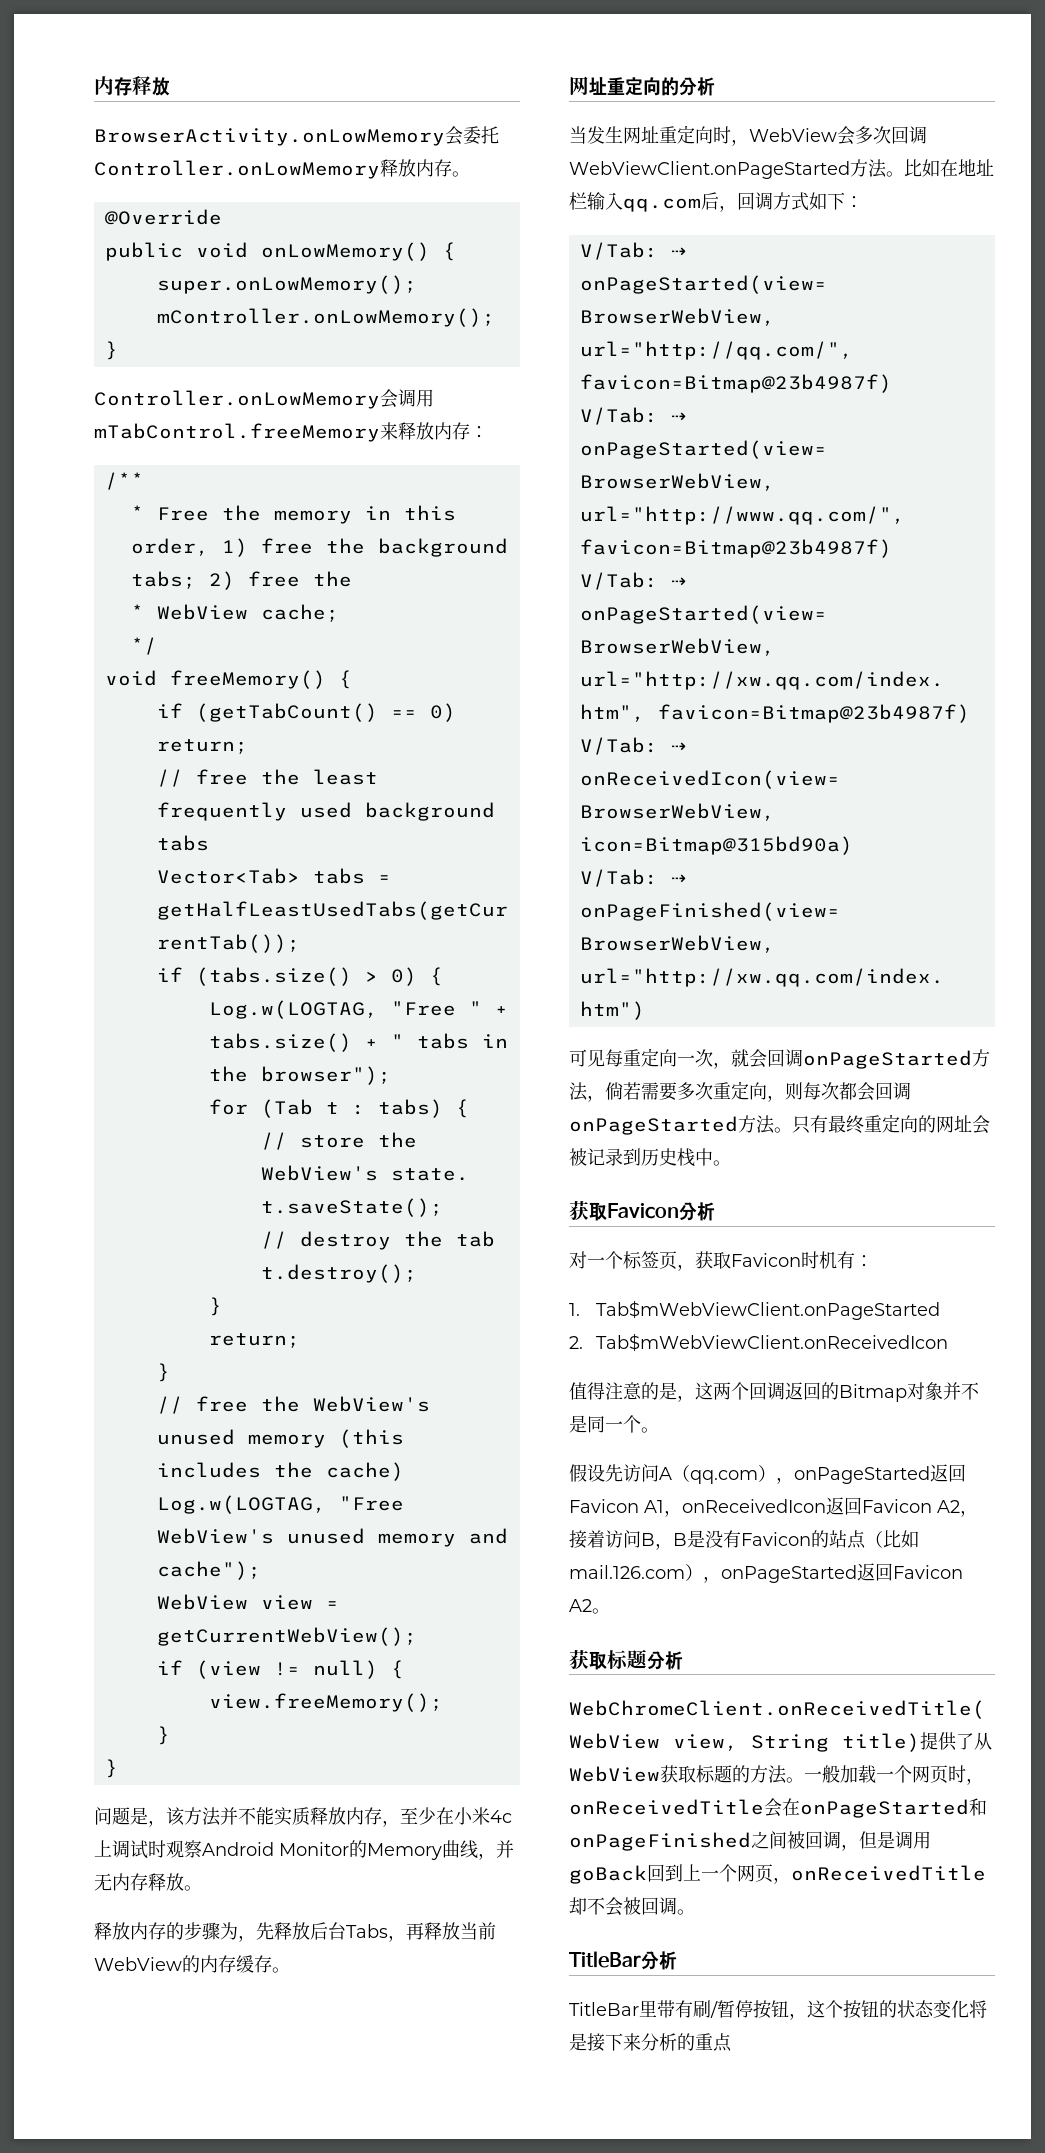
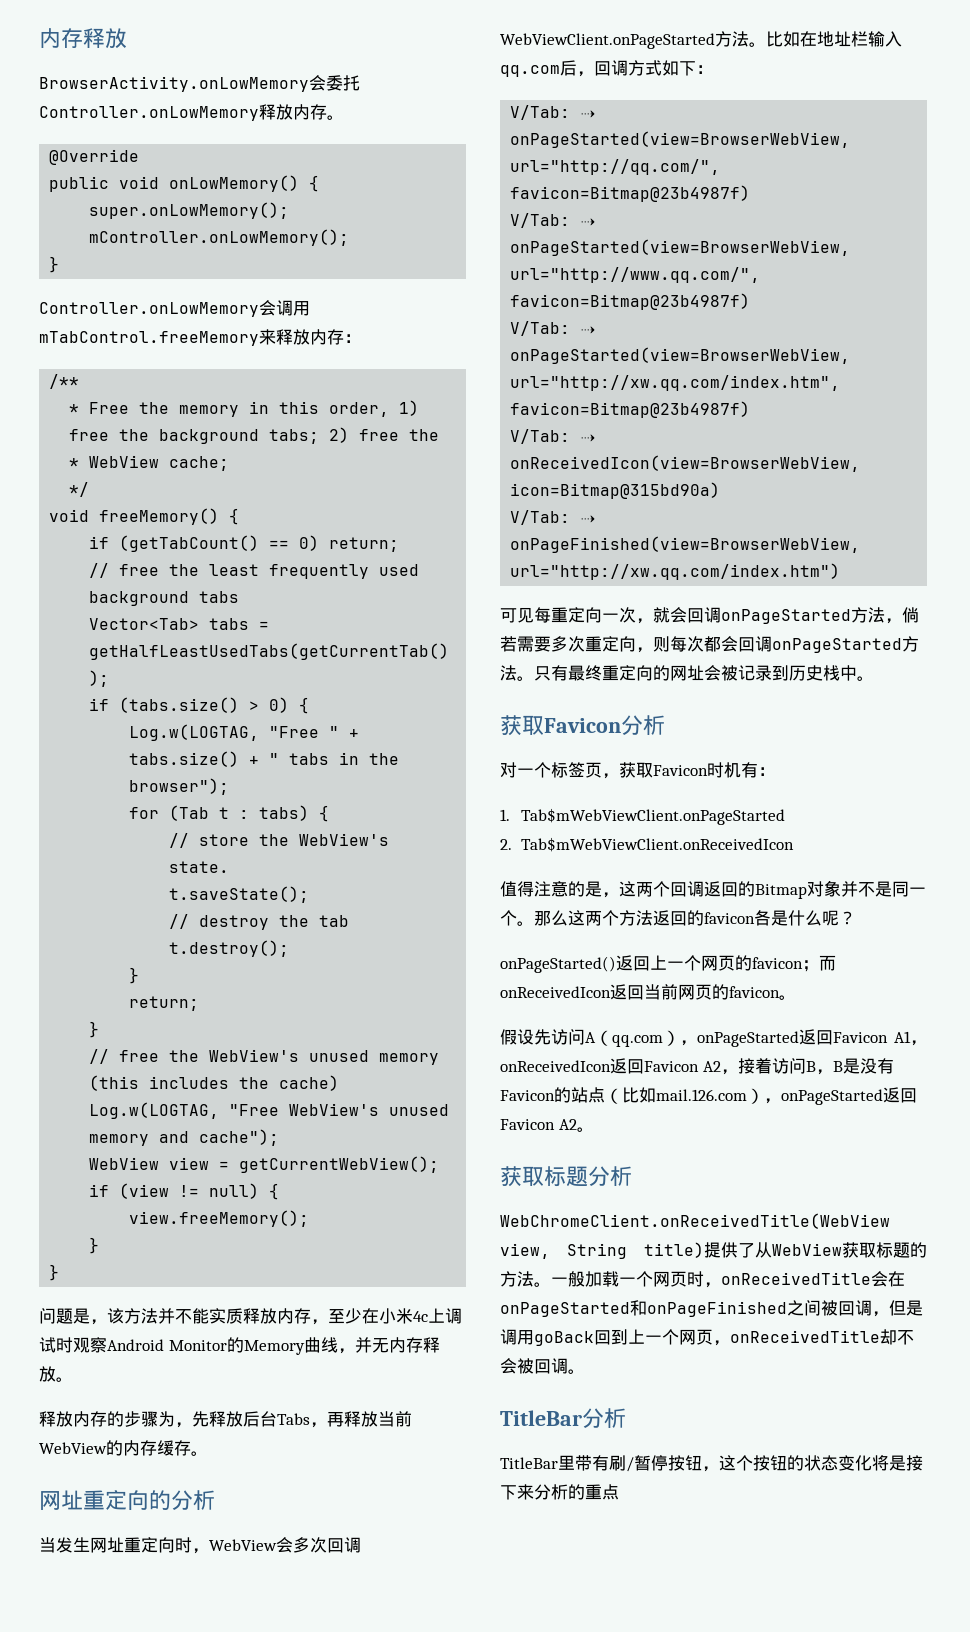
+ 那么这两个方法返回的favicon各是什么呢？
+ onPageStarted()返回上一个网页的favicon；而onReceivedIcon返回当前网页的favicon。

